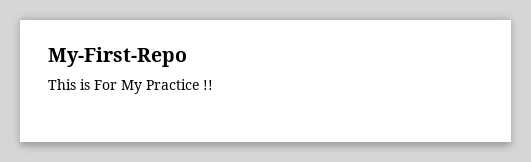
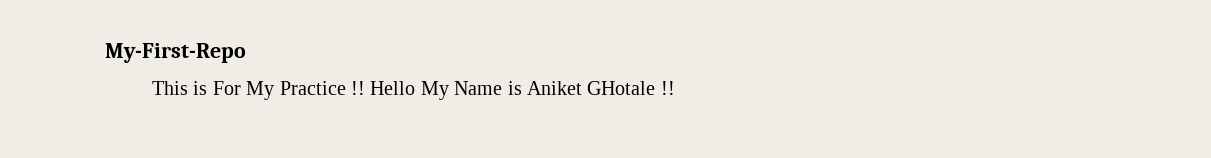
+ Hello My Name is Aniket GHotale !!

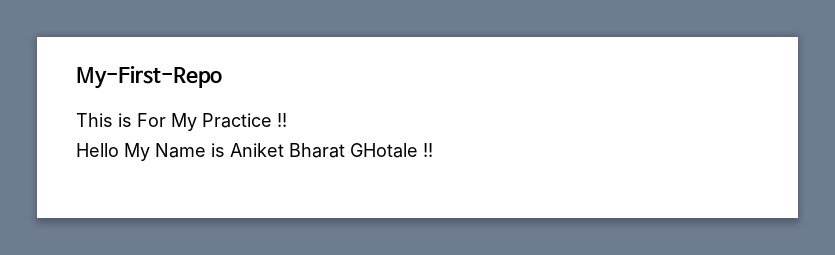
- This is For My Practice !! Hello My Name is Aniket GHotale !!
+ This is For My Practice !!
+ Hello My Name is Aniket Bharat GHotale !!

